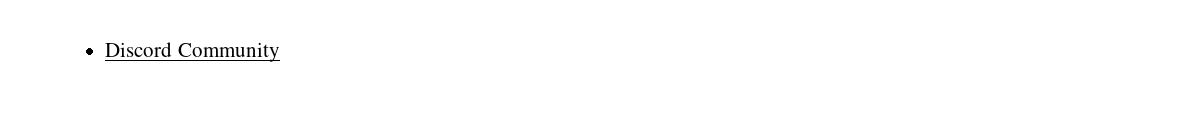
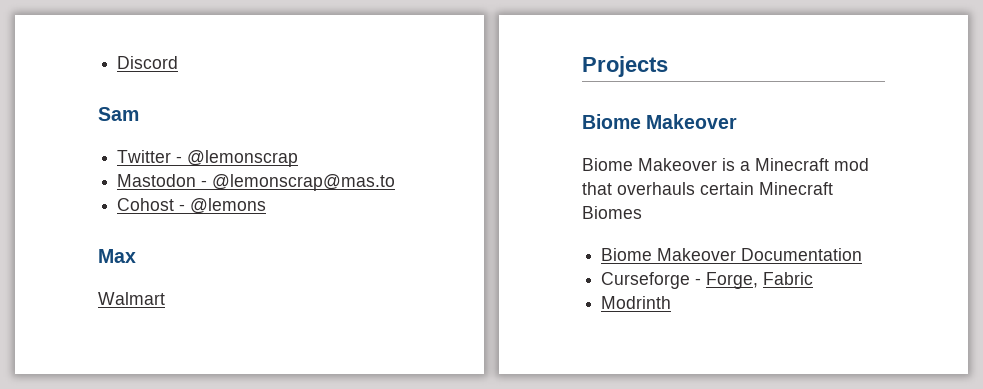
- Discord Community
+ Discord
+ Sam
+ Twitter - @lemonscrap
+ Mastodon - @lemonscrap@mas.to
+ Cohost - @lemons
+ Max
+ Walmart
+ Projects
+ Biome Makeover
+ Biome Makeover is a Minecraft mod that overhauls certain Minecraft Biomes
+ Biome Makeover Documentation
+ Curseforge - Forge, Fabric
+ Modrinth

